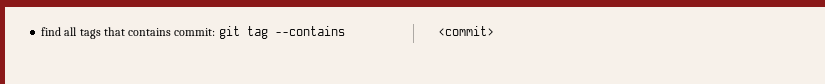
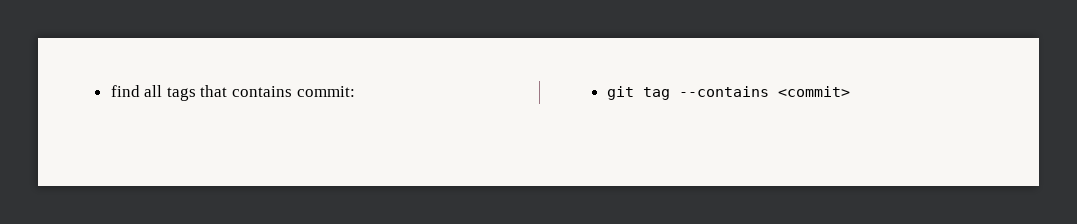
- find all tags that contains commit: git tag --contains <commit>
+ find all tags that contains commit:
+ git tag --contains <commit>

